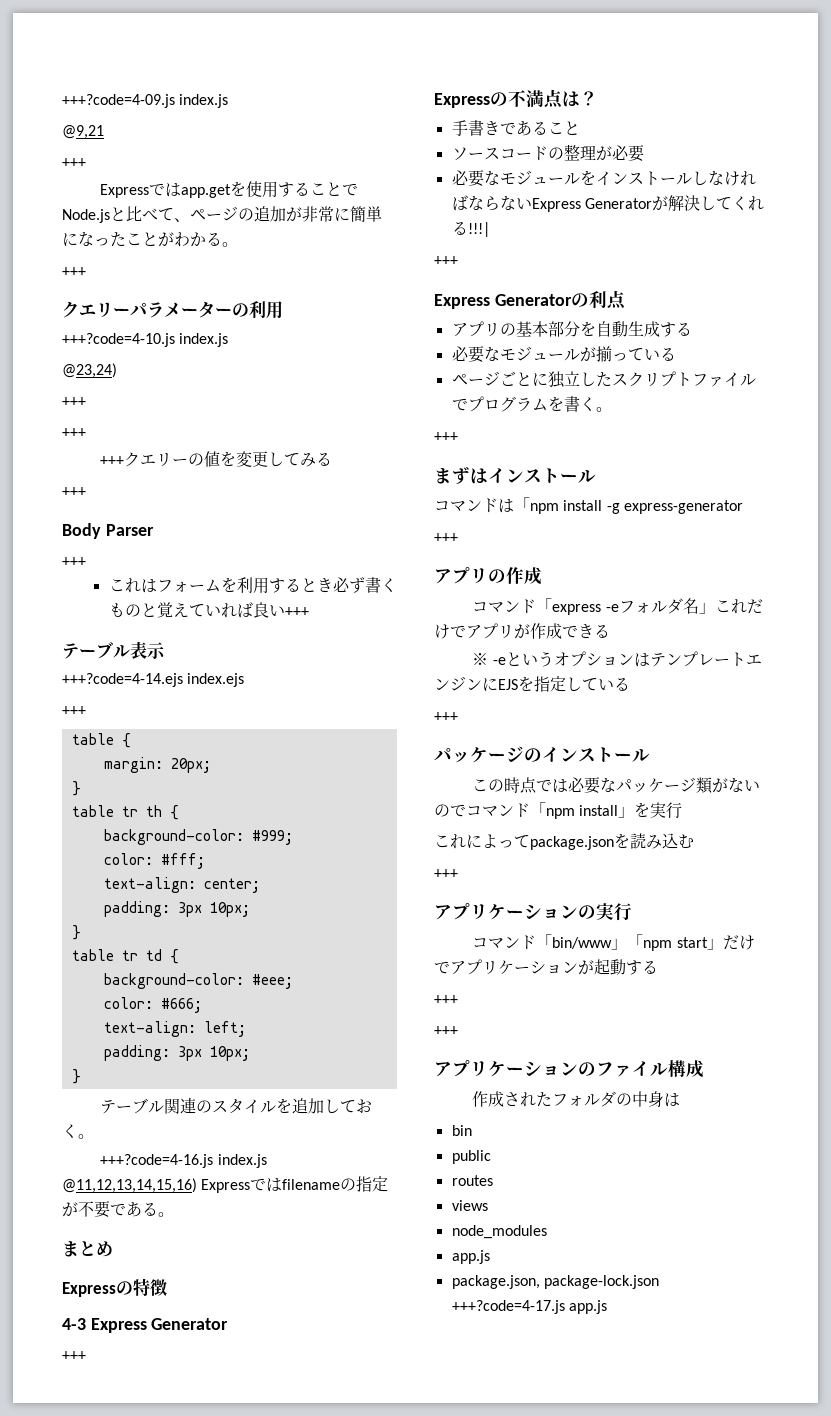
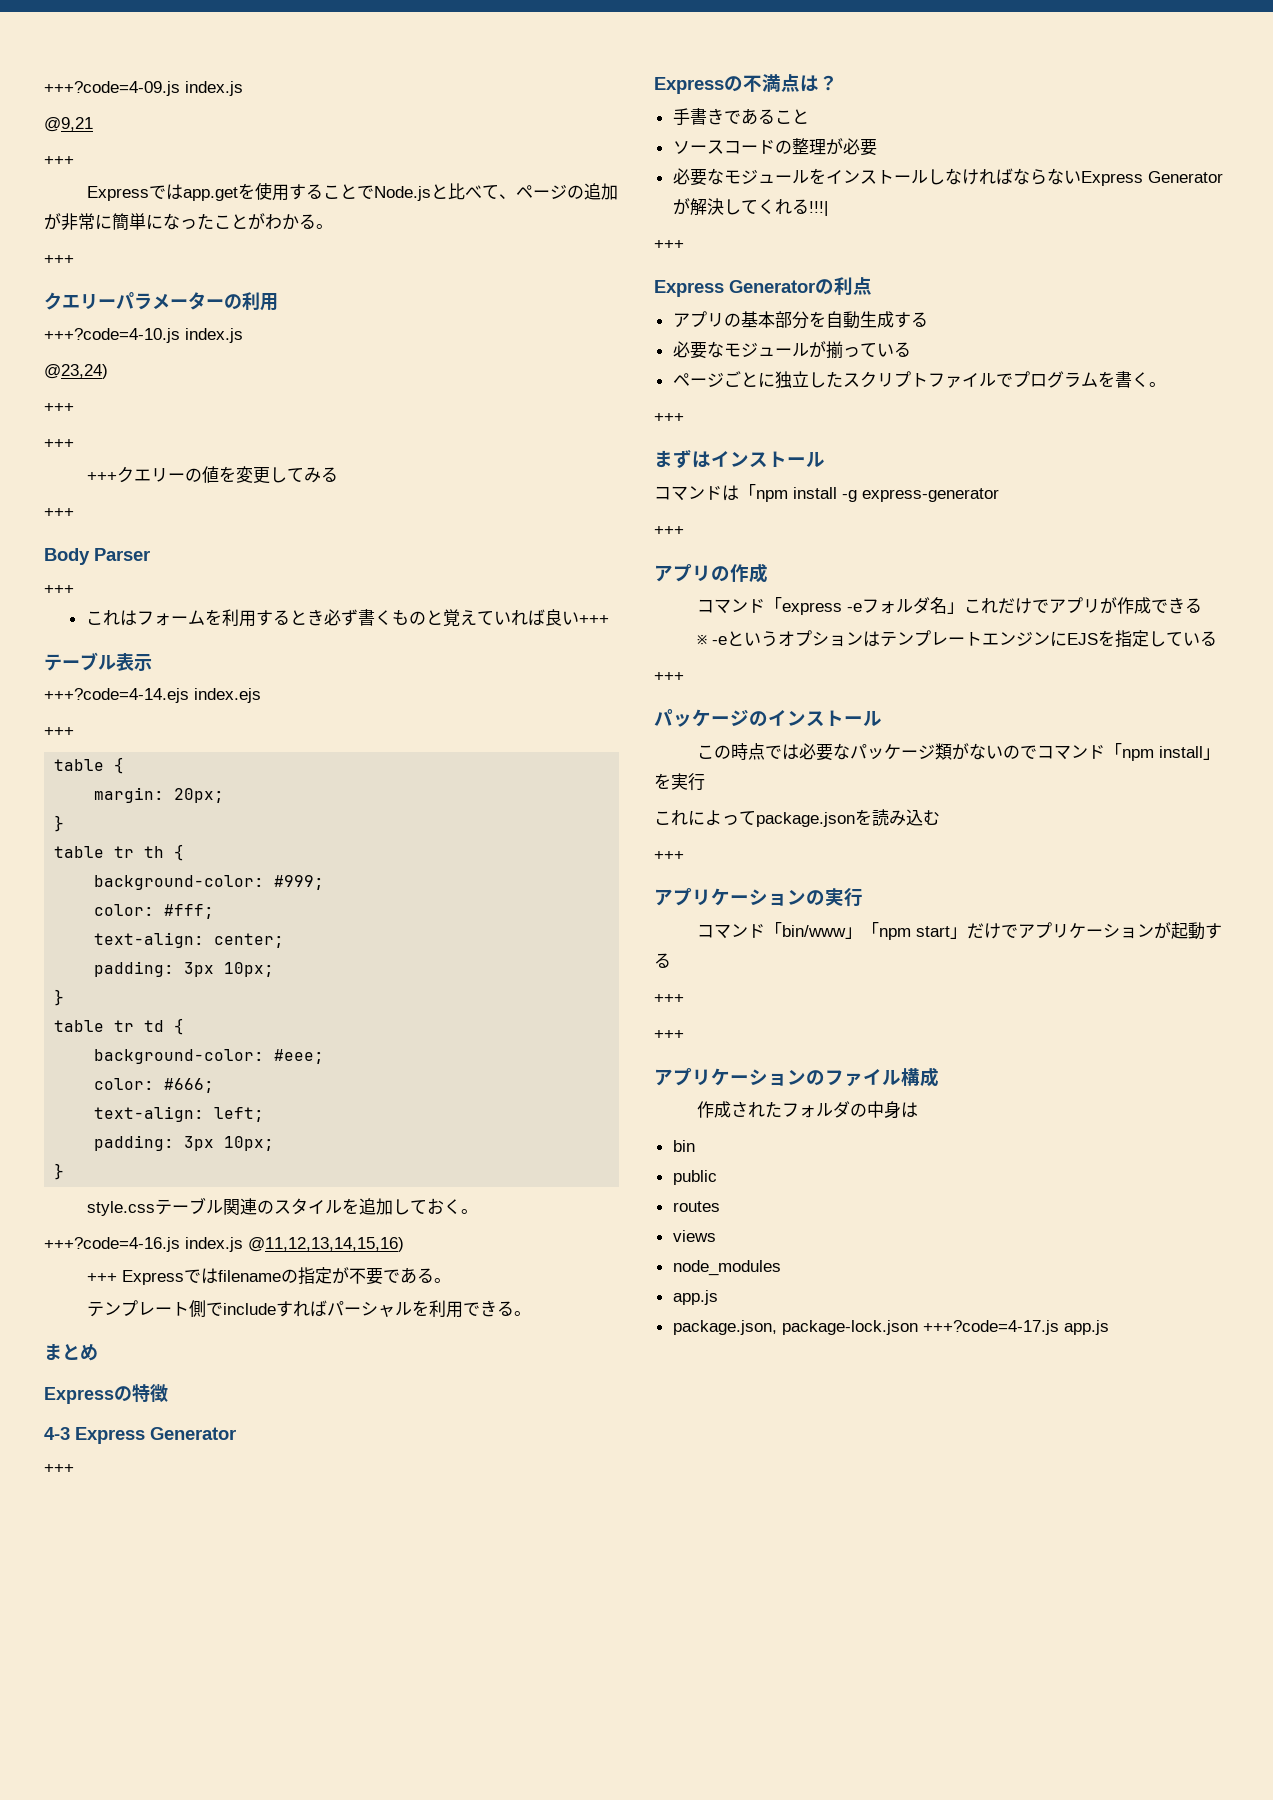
- テーブル関連のスタイルを追加しておく。
+ style.cssテーブル関連のスタイルを追加しておく。
- +++?code=4-16.js index.js @11,12,13,14,15,16) Expressではfilenameの指定が不要である。
+ +++?code=4-16.js index.js @11,12,13,14,15,16)
+ +++ Expressではfilenameの指定が不要である。
+ テンプレート側でincludeすればパーシャルを利用できる。

